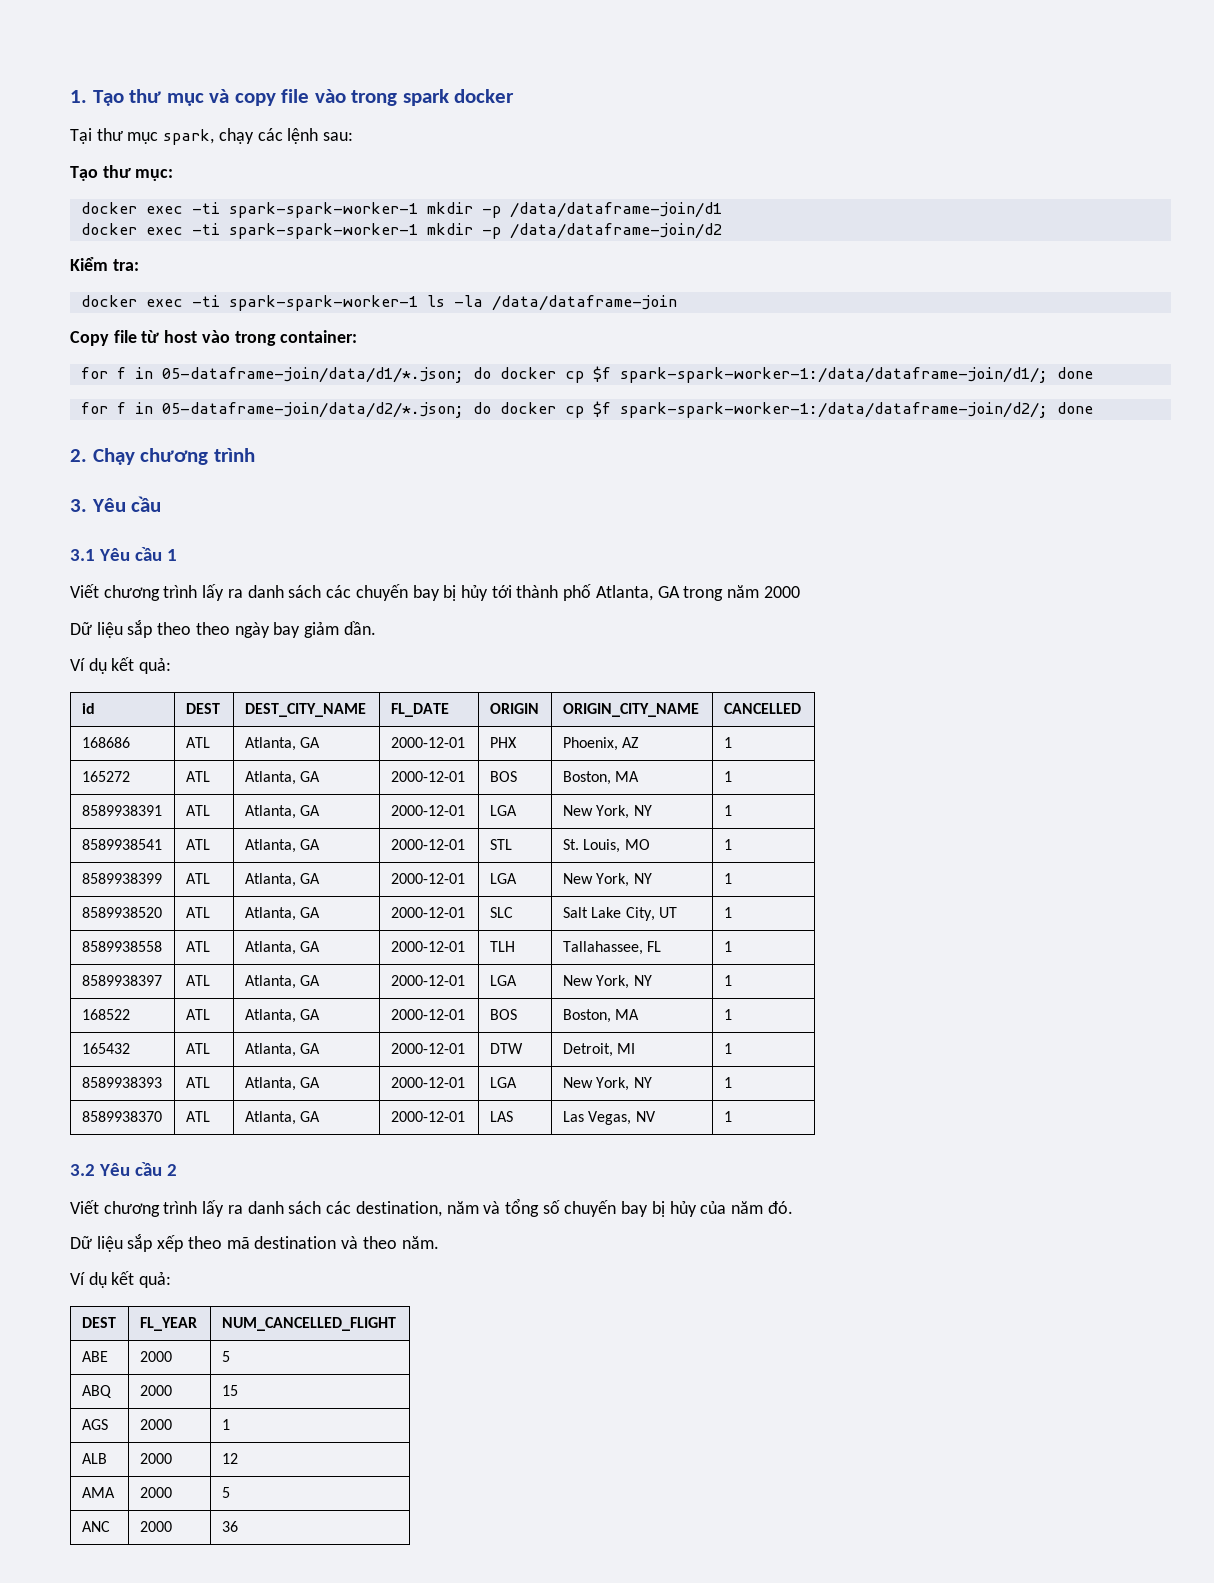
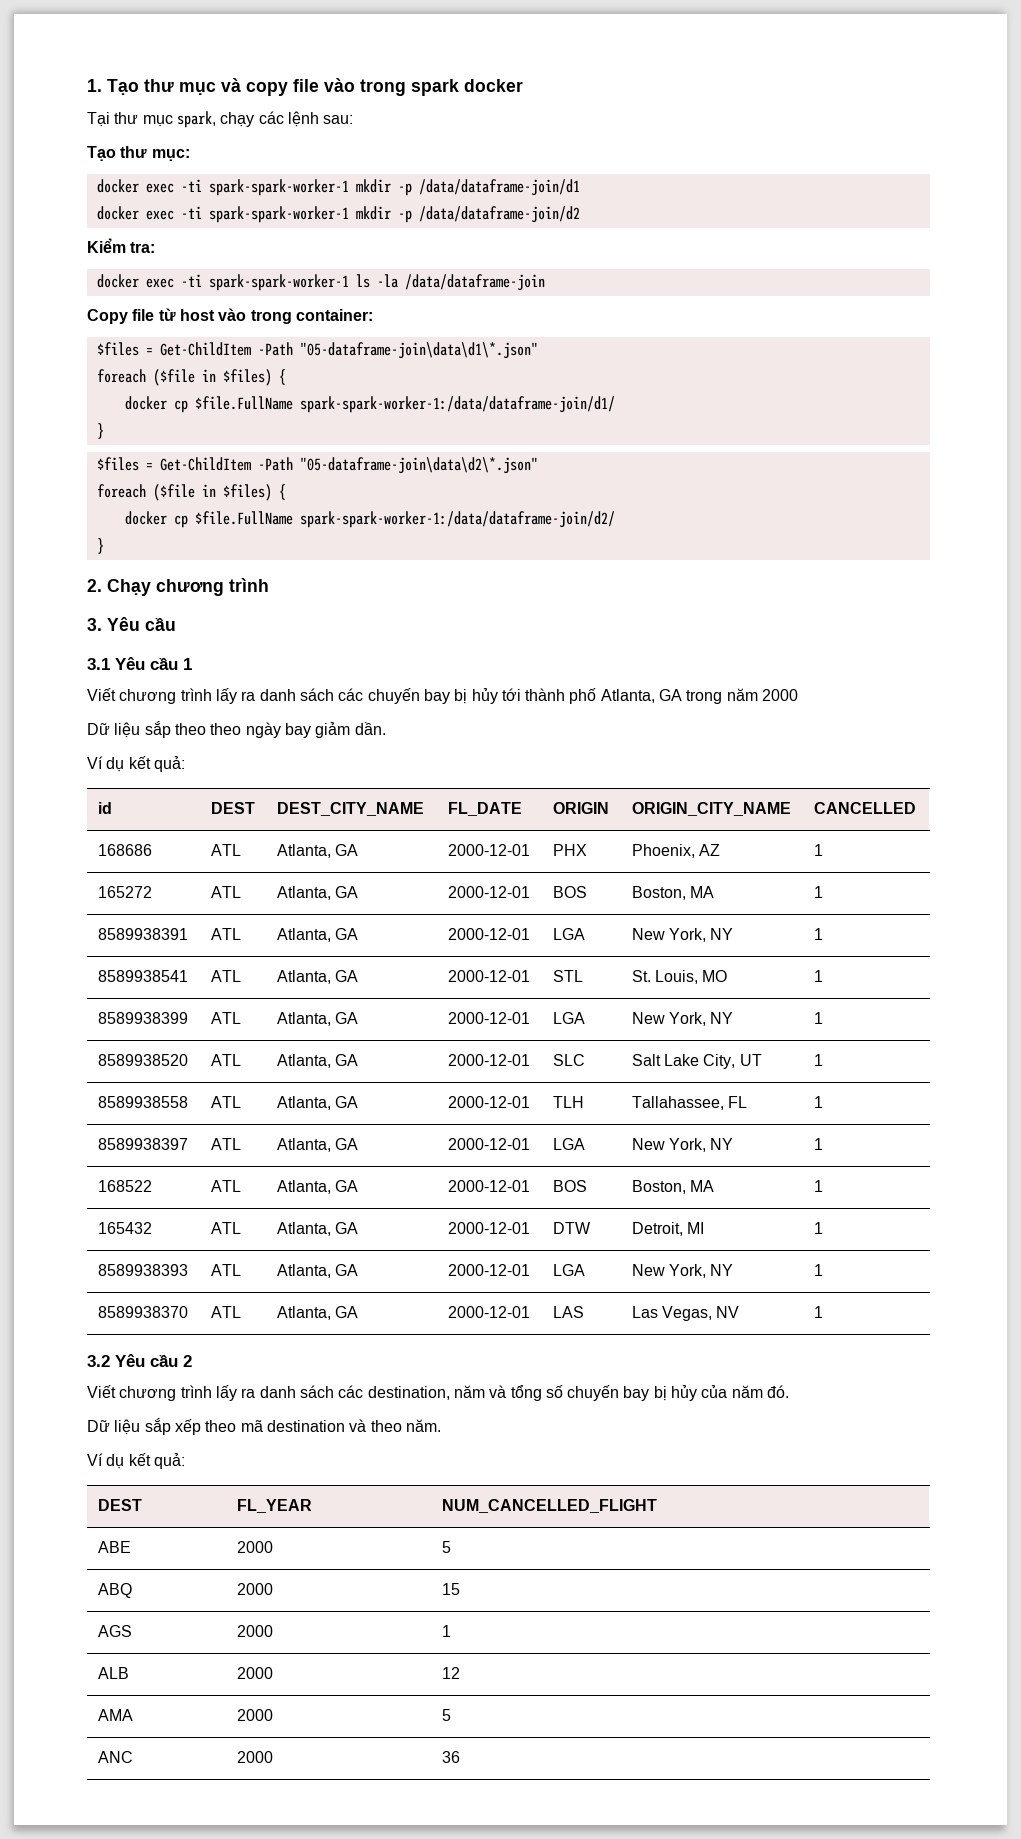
- for f in 05-dataframe-join/data/d1/*.json; do docker cp $f spark-spark-worker-1:/data/dataframe-join/d1/; done
- for f in 05-dataframe-join/data/d2/*.json; do docker cp $f spark-spark-worker-1:/data/dataframe-join/d2/; done
+ $files = Get-ChildItem -Path "05-dataframe-join\data\d1\*.json"
+ foreach ($file in $files) {
+ docker cp $file.FullName spark-spark-worker-1:/data/dataframe-join/d1/
+ }
+ $files = Get-ChildItem -Path "05-dataframe-join\data\d2\*.json"
+ foreach ($file in $files) {
+ docker cp $file.FullName spark-spark-worker-1:/data/dataframe-join/d2/
+ }

